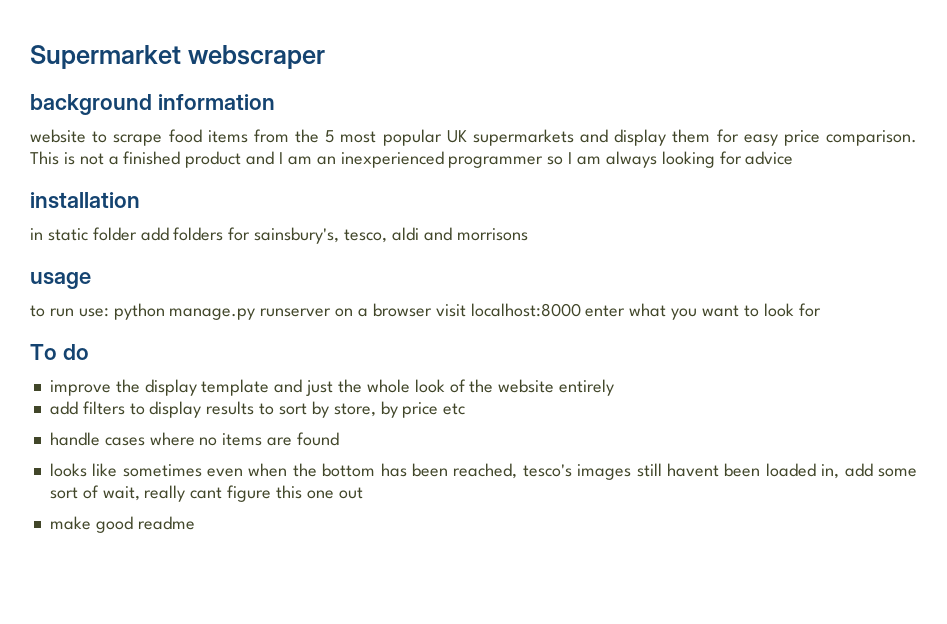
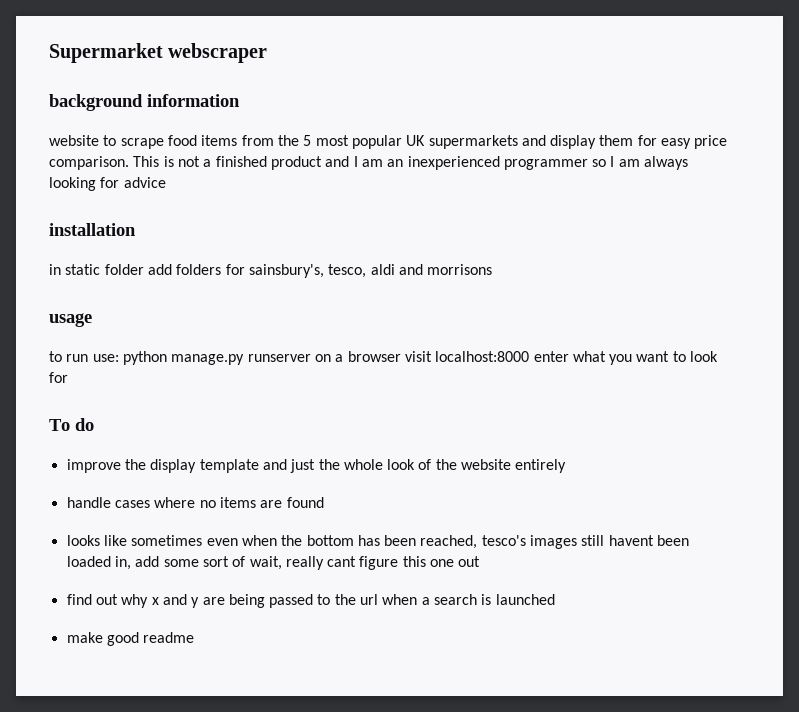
- add filters to display results to sort by store, by price etc
+ find out why x and y are being passed to the url when a search is launched

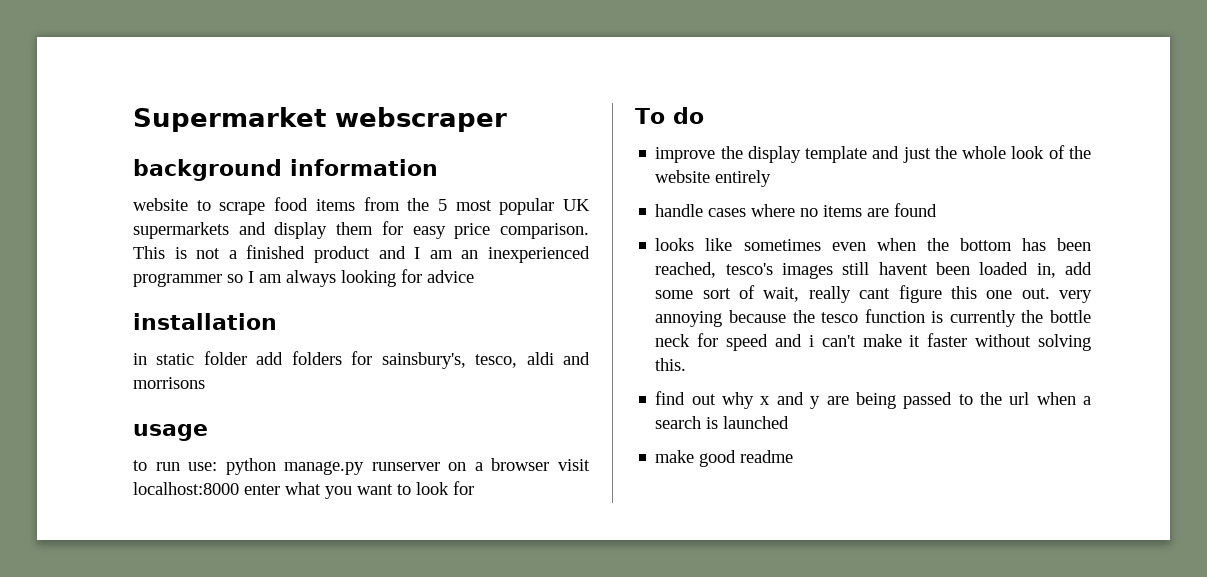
- looks like sometimes even when the bottom has been reached, tesco's images still havent been loaded in, add some sort of wait, really cant figure this one out
+ looks like sometimes even when the bottom has been reached, tesco's images still havent been loaded in, add some sort of wait, really cant figure this one out. very annoying because the tesco function is currently the bottle neck for speed and i can't make it faster without solving this.

